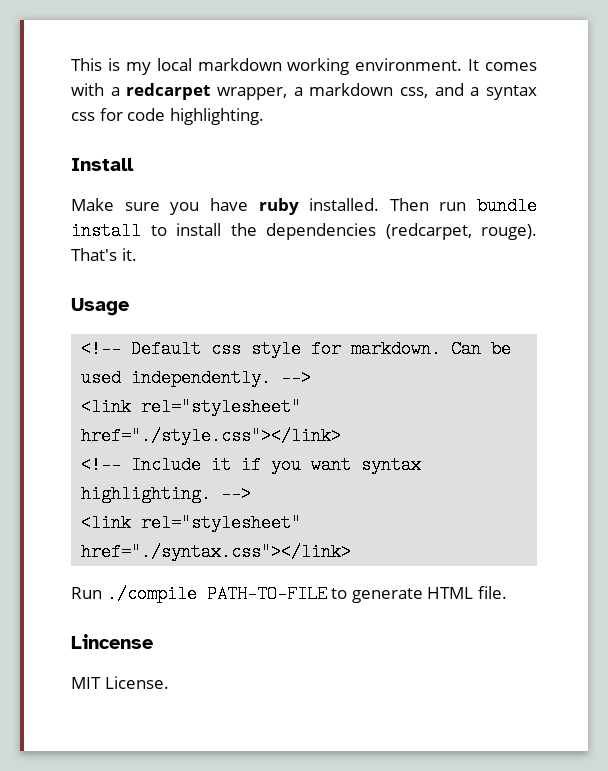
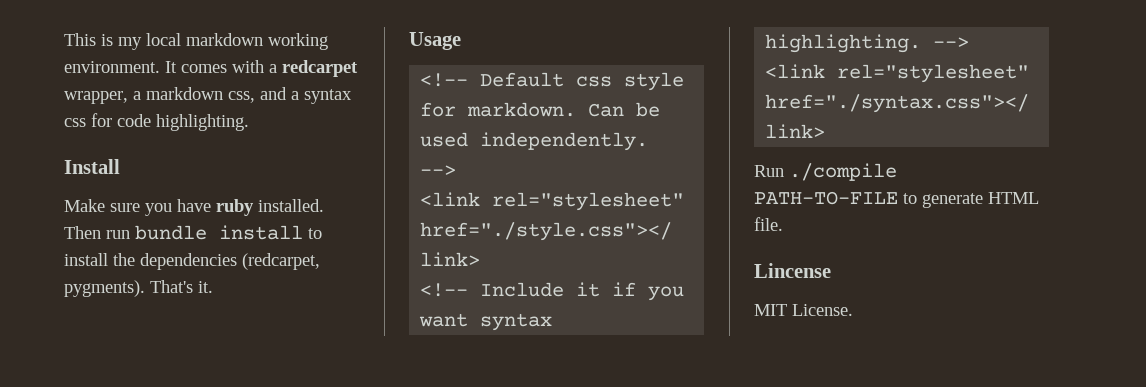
- Then run bundle install to install the dependencies (redcarpet, rouge).
+ Then run bundle install to install the dependencies (redcarpet, pygments).

